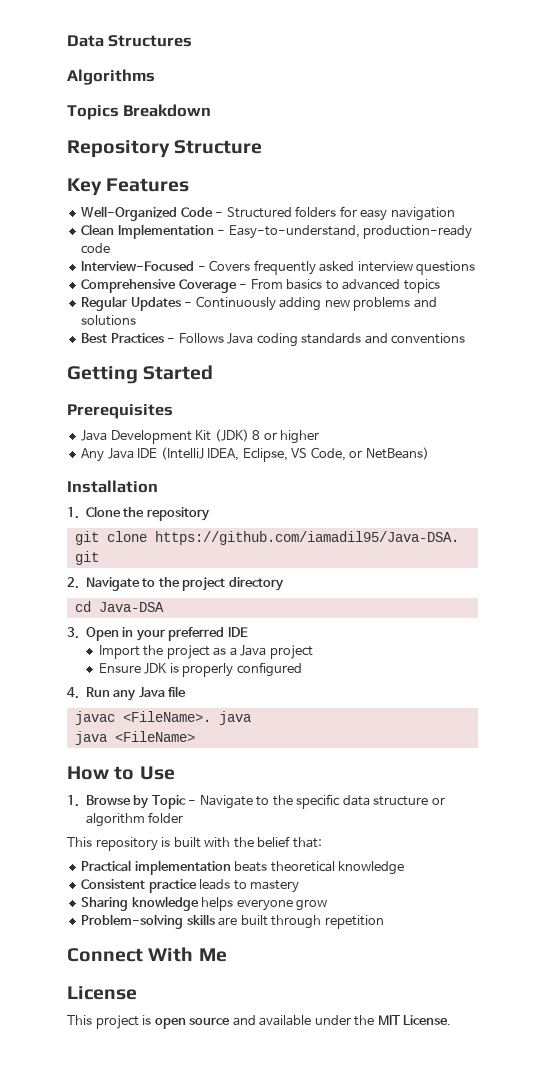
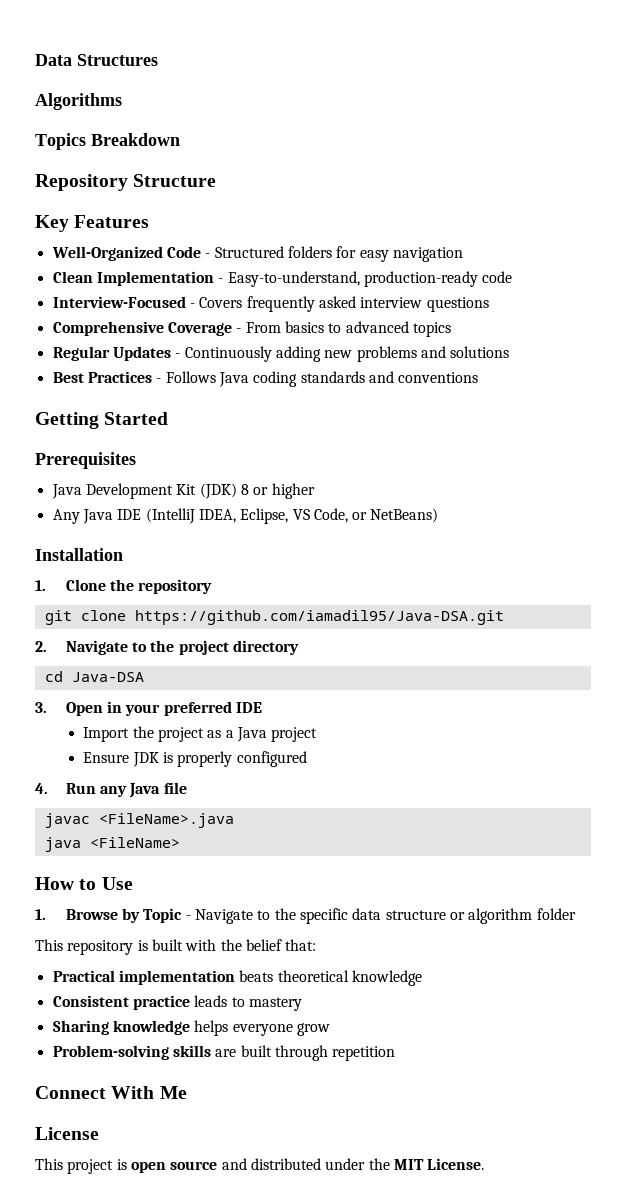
- git clone https://github.com/iamadil95/Java-DSA. git
+ git clone https://github.com/iamadil95/Java-DSA.git
- javac <FileName>. java
+ javac <FileName>.java
- This project is open source and available under the MIT License.
+ This project is open source and distributed under the MIT License.

